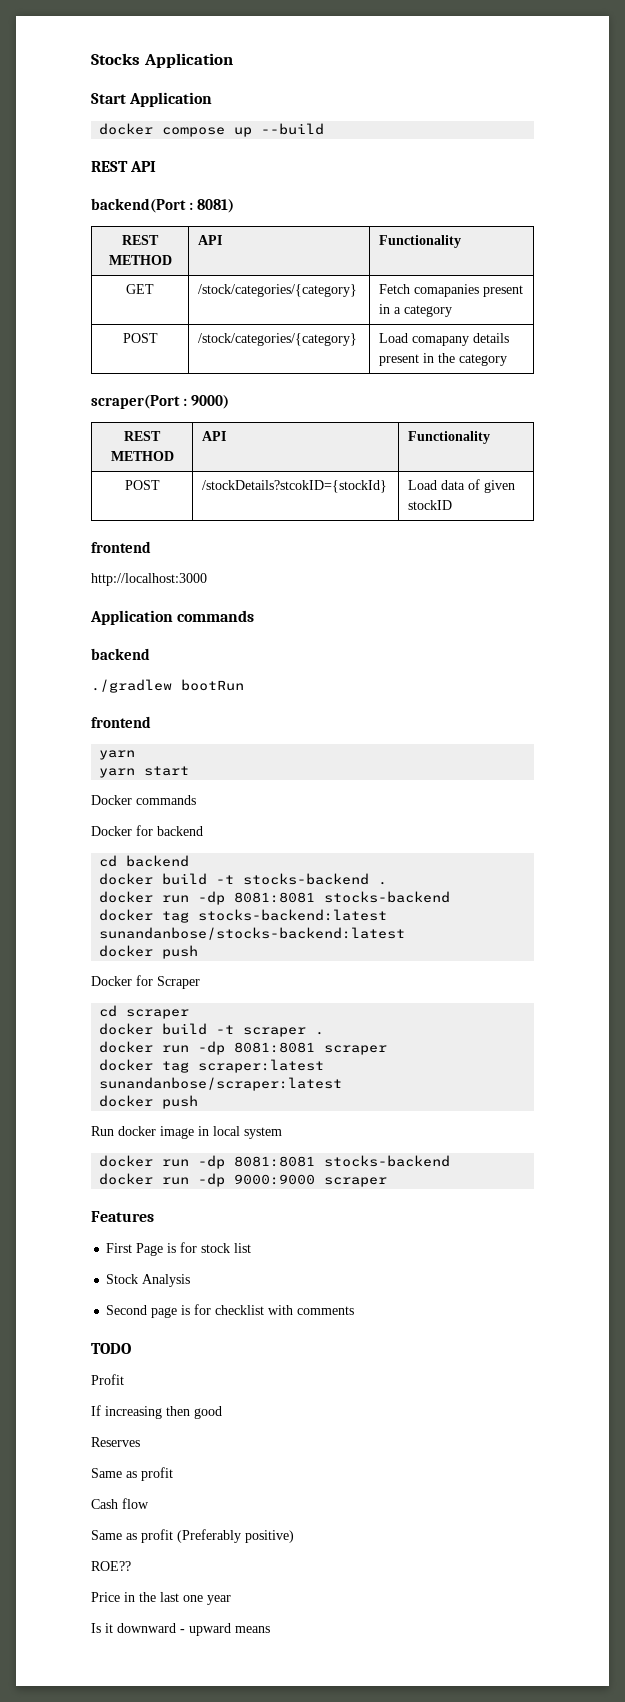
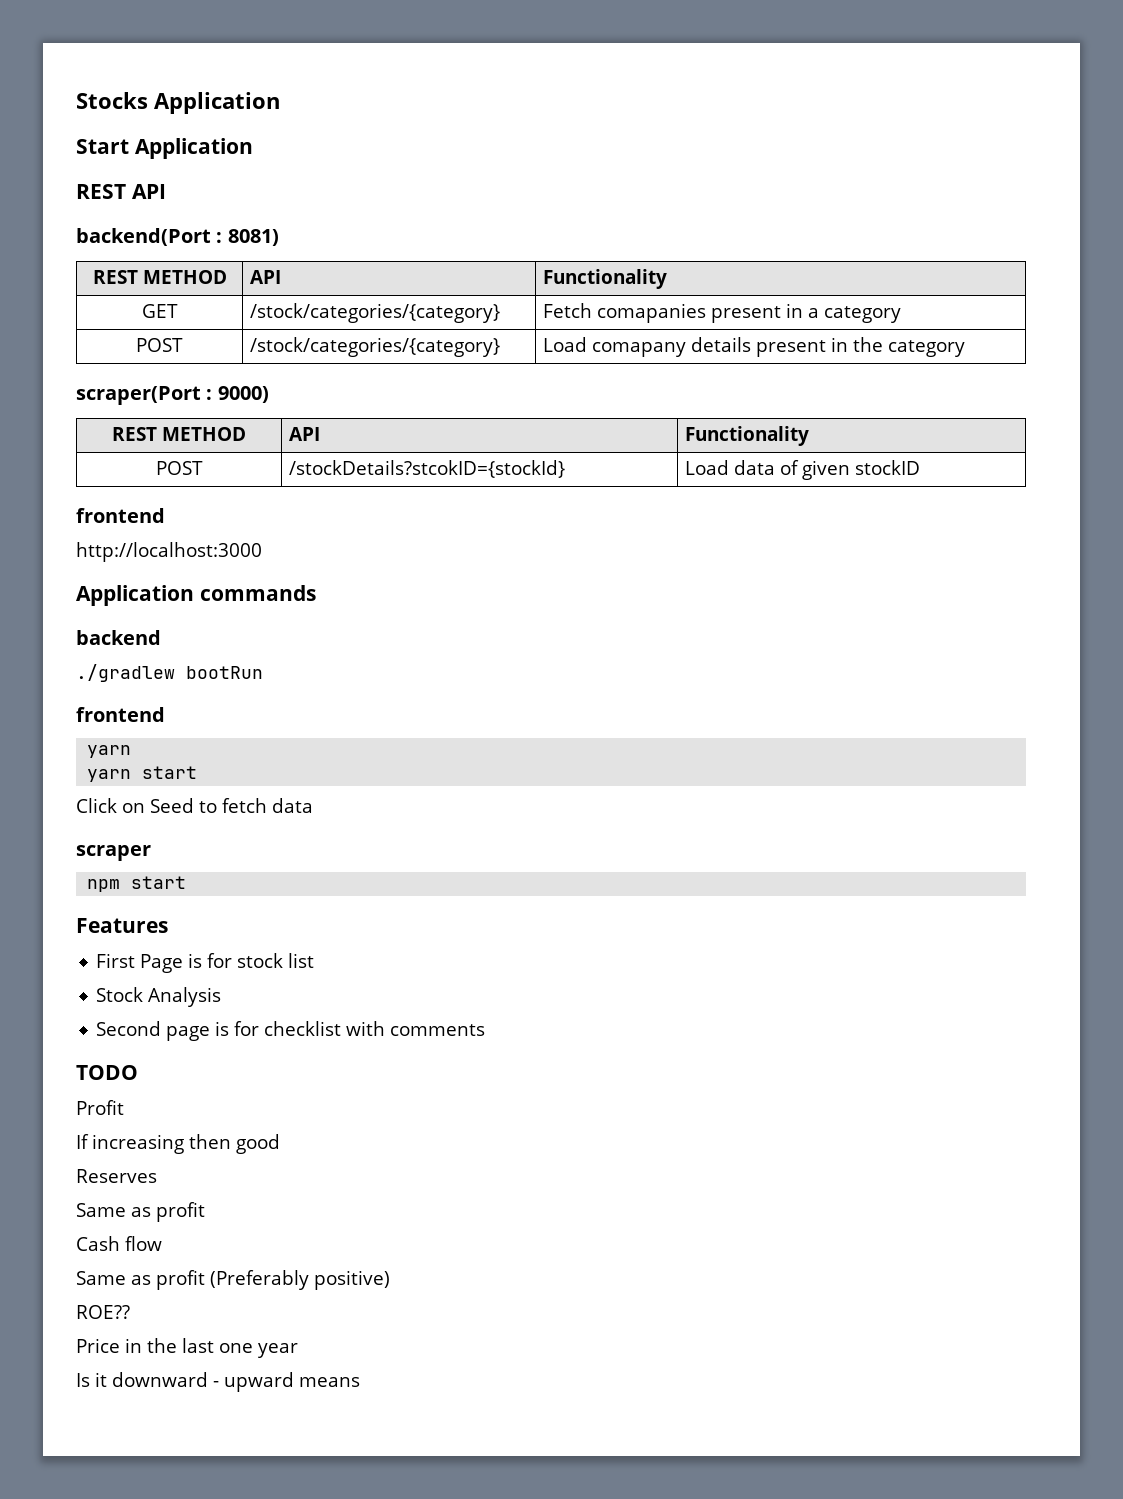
- docker compose up --build
- Docker commands
- Docker for backend
- cd backend
- docker build -t stocks-backend .
- docker run -dp 8081:8081 stocks-backend
- docker tag stocks-backend:latest sunandanbose/stocks-backend:latest
- docker push
- Docker for Scraper
- cd scraper
- docker build -t scraper .
- docker run -dp 8081:8081 scraper
- docker tag scraper:latest sunandanbose/scraper:latest
- docker push
- Run docker image in local system
- docker run -dp 8081:8081 stocks-backend
- docker run -dp 9000:9000 scraper
+ Click on Seed to fetch data
+ scraper
+ npm start

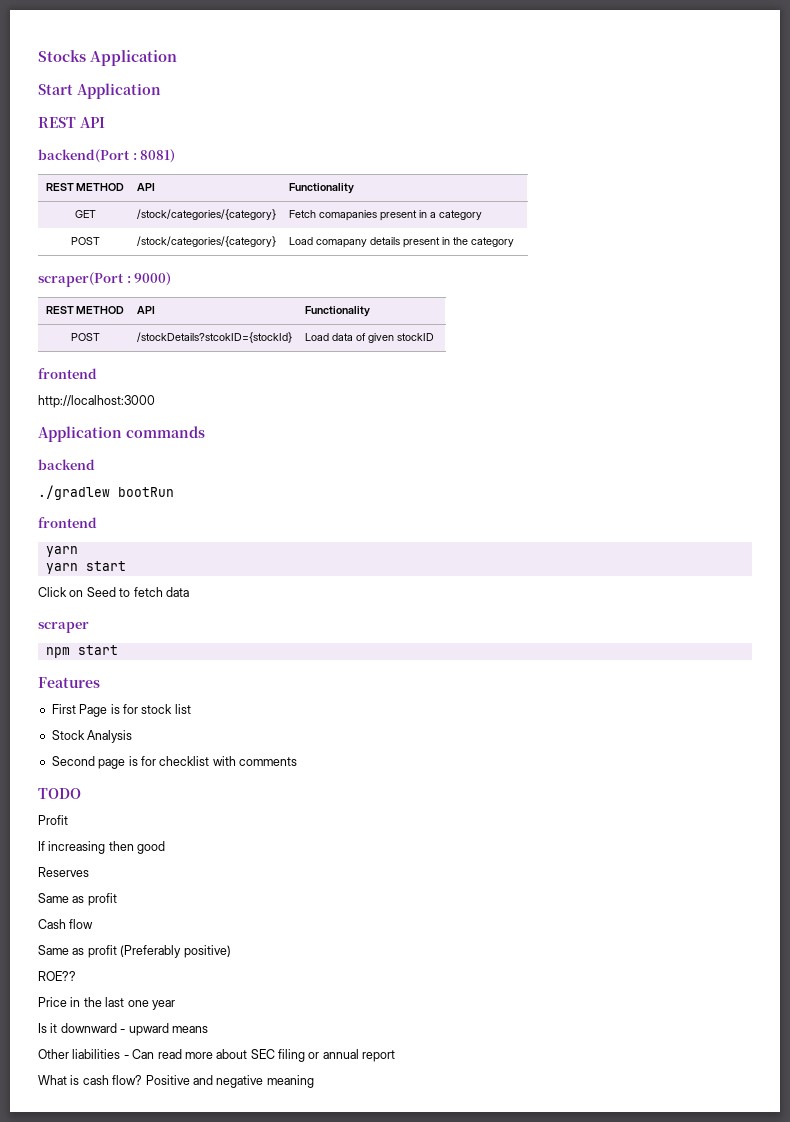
+ Other liabilities - Can read more about SEC filing or annual report
+ What is cash flow? Positive and negative meaning

